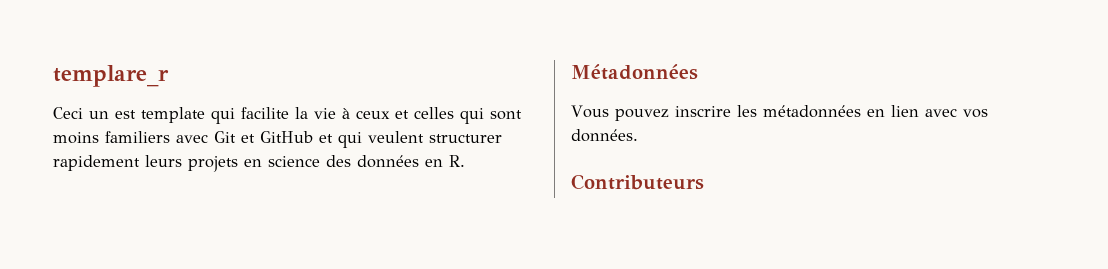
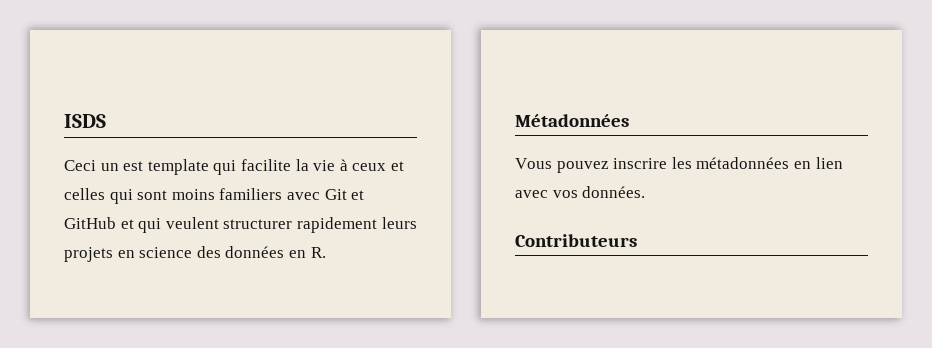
- templare_r
+ ISDS

